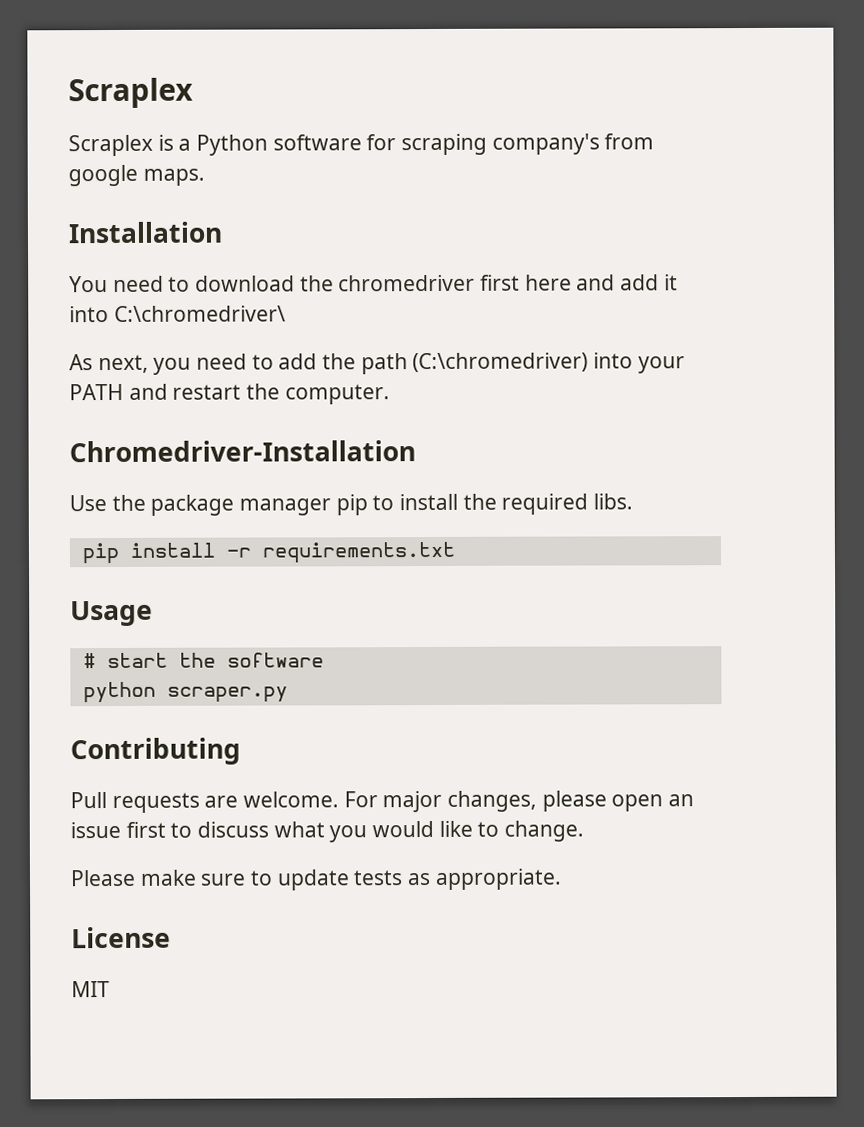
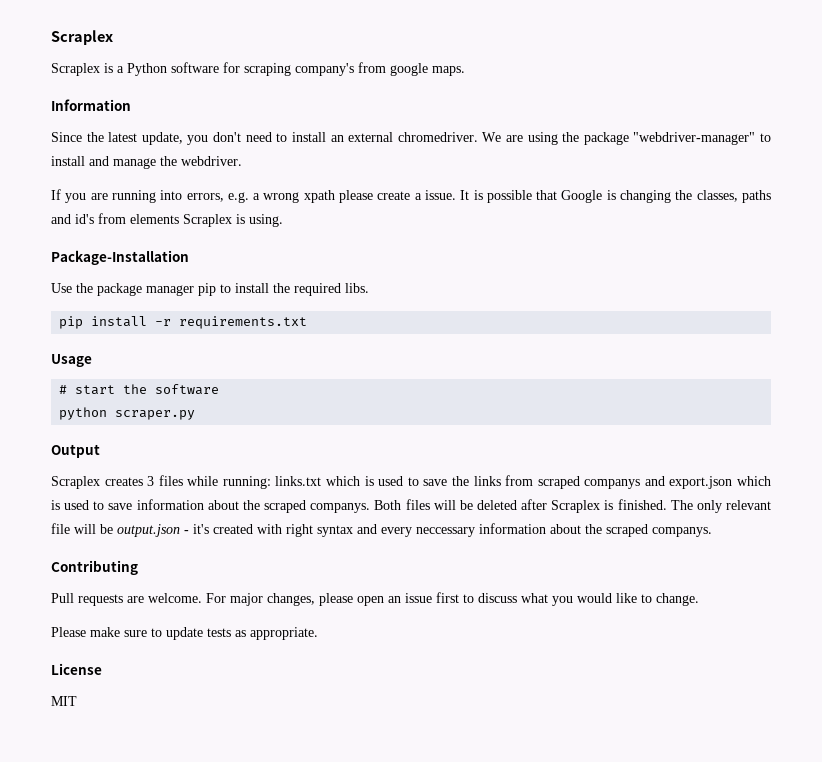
- Installation
- You need to download the chromedriver first here and add it into C:\chromedriver\
- As next, you need to add the path (C:\chromedriver) into your PATH and restart the computer.
- Chromedriver-Installation
+ Information
+ Since the latest update, you don't need to install an external chromedriver. We are using the package "webdriver-manager" to install and manage the webdriver.
+ If you are running into errors, e.g. a wrong xpath please create a issue. It is possible that Google is changing the classes, paths and id's from elements Scraplex is using.
+ Package-Installation
+ Output
+ Scraplex creates 3 files while running: links.txt which is used to save the links from scraped companys and export.json which is used to save information about the scraped companys. Both files will be deleted after Scraplex is finished. The only relevant file will be output.json - it's created with right syntax and every neccessary information about the scraped companys.

